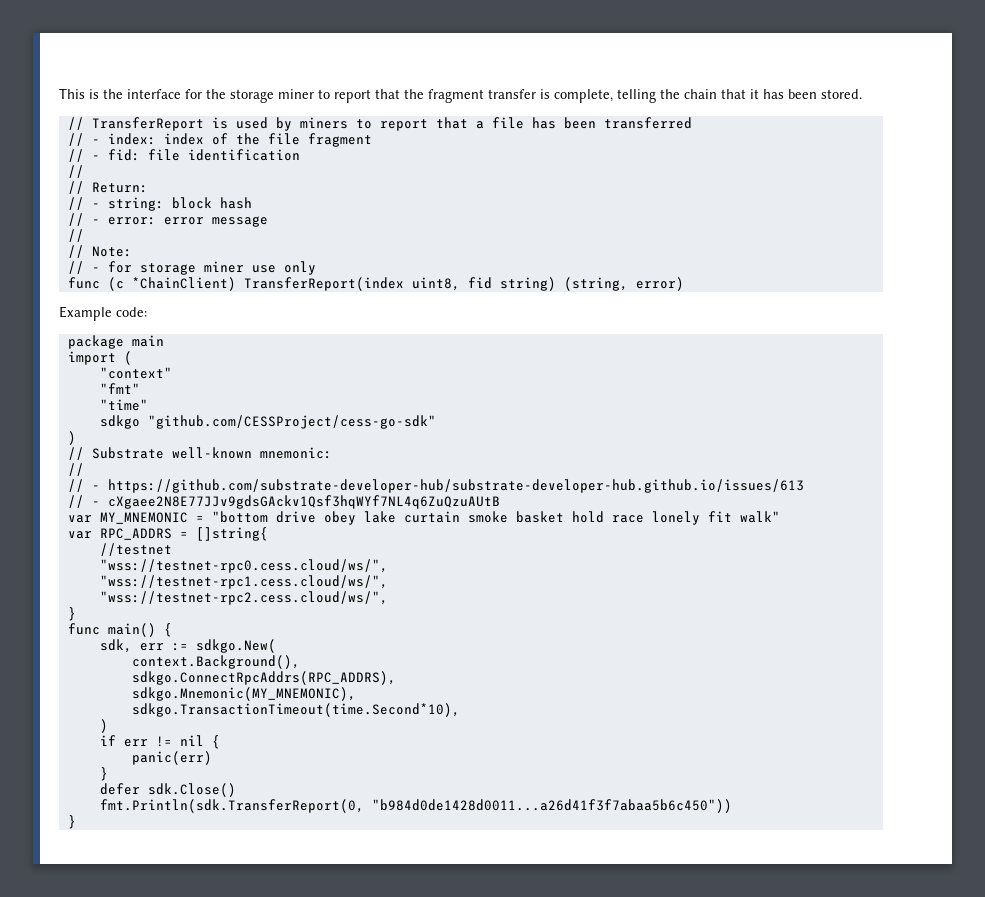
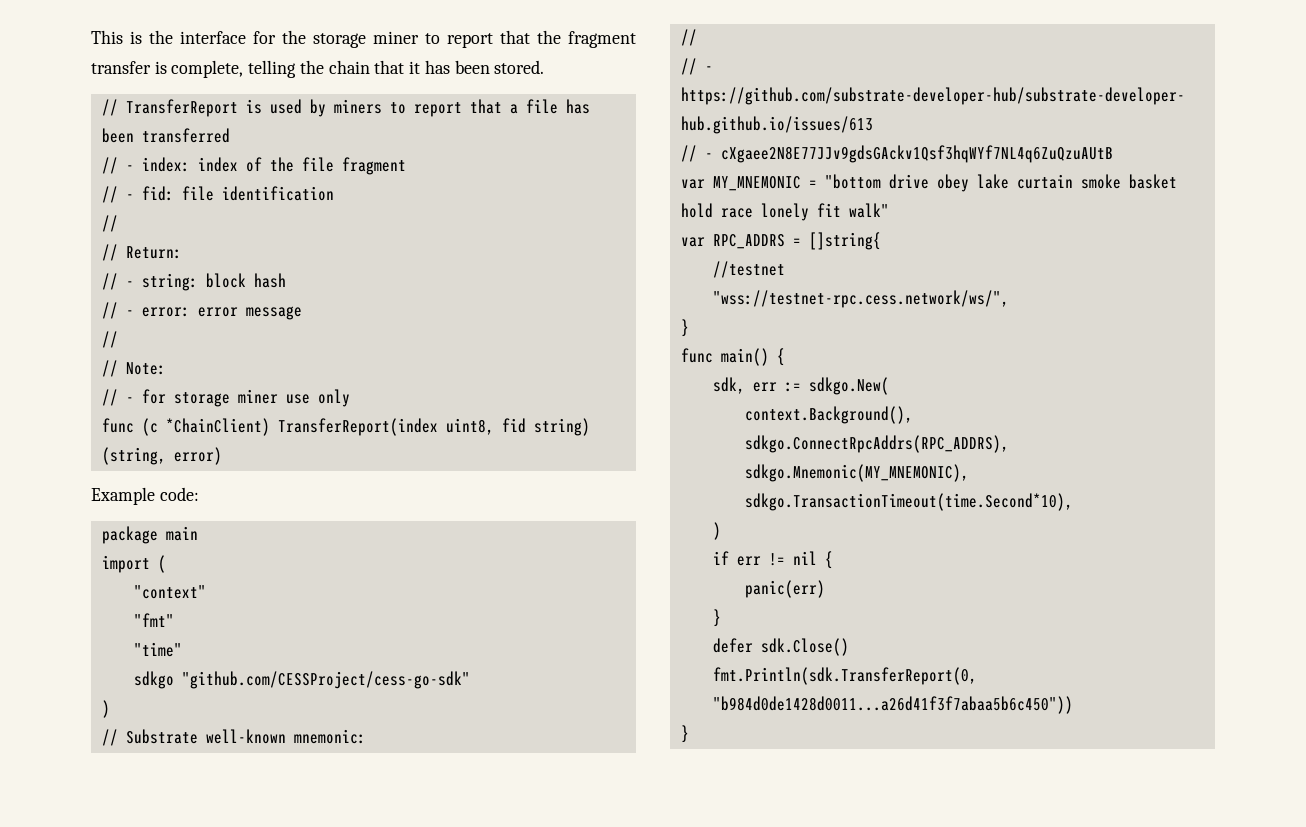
- "wss://testnet-rpc0.cess.cloud/ws/",
- "wss://testnet-rpc1.cess.cloud/ws/",
- "wss://testnet-rpc2.cess.cloud/ws/",
+ "wss://testnet-rpc.cess.network/ws/",

